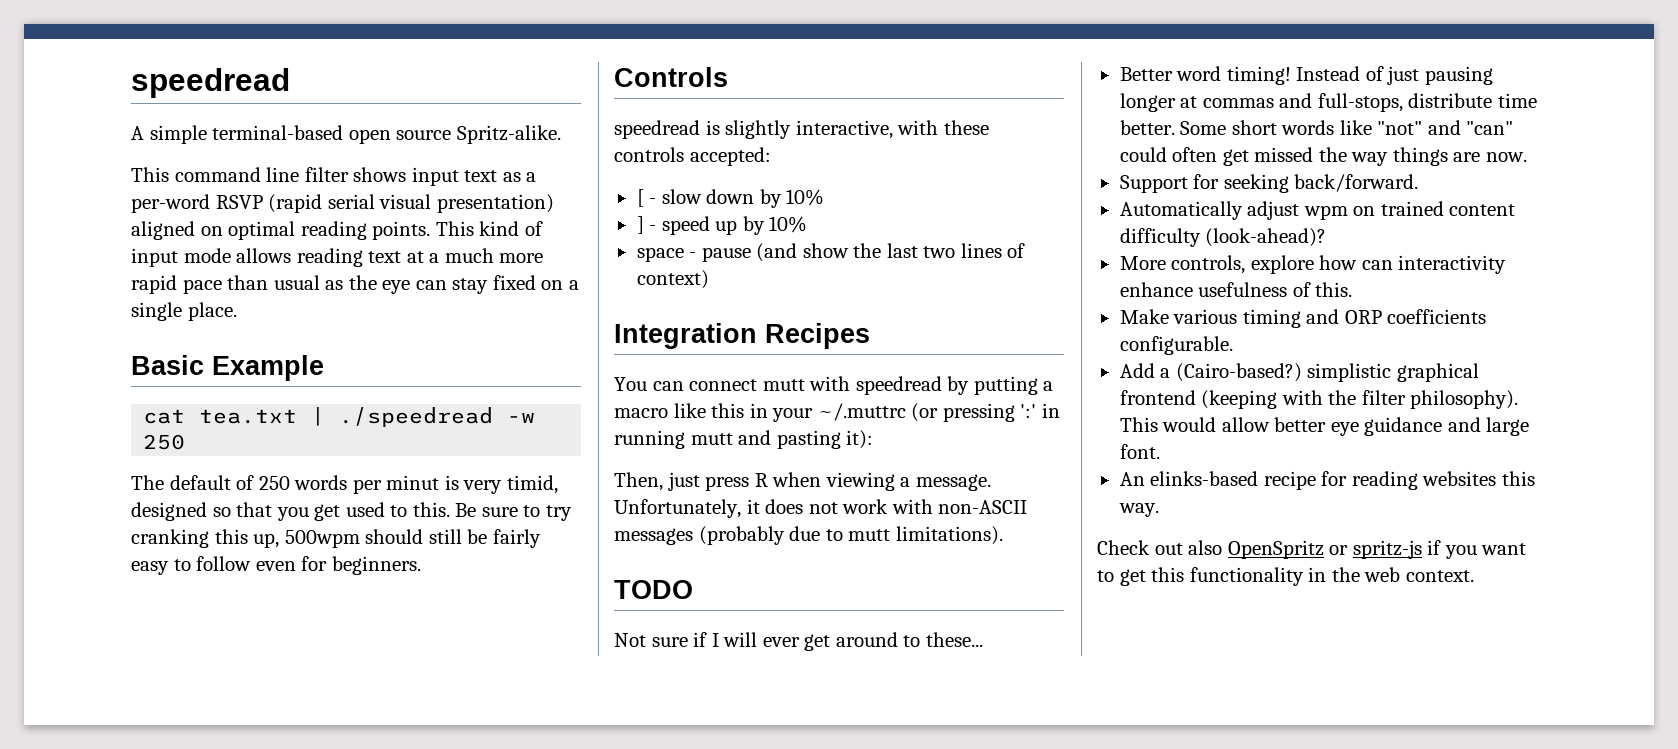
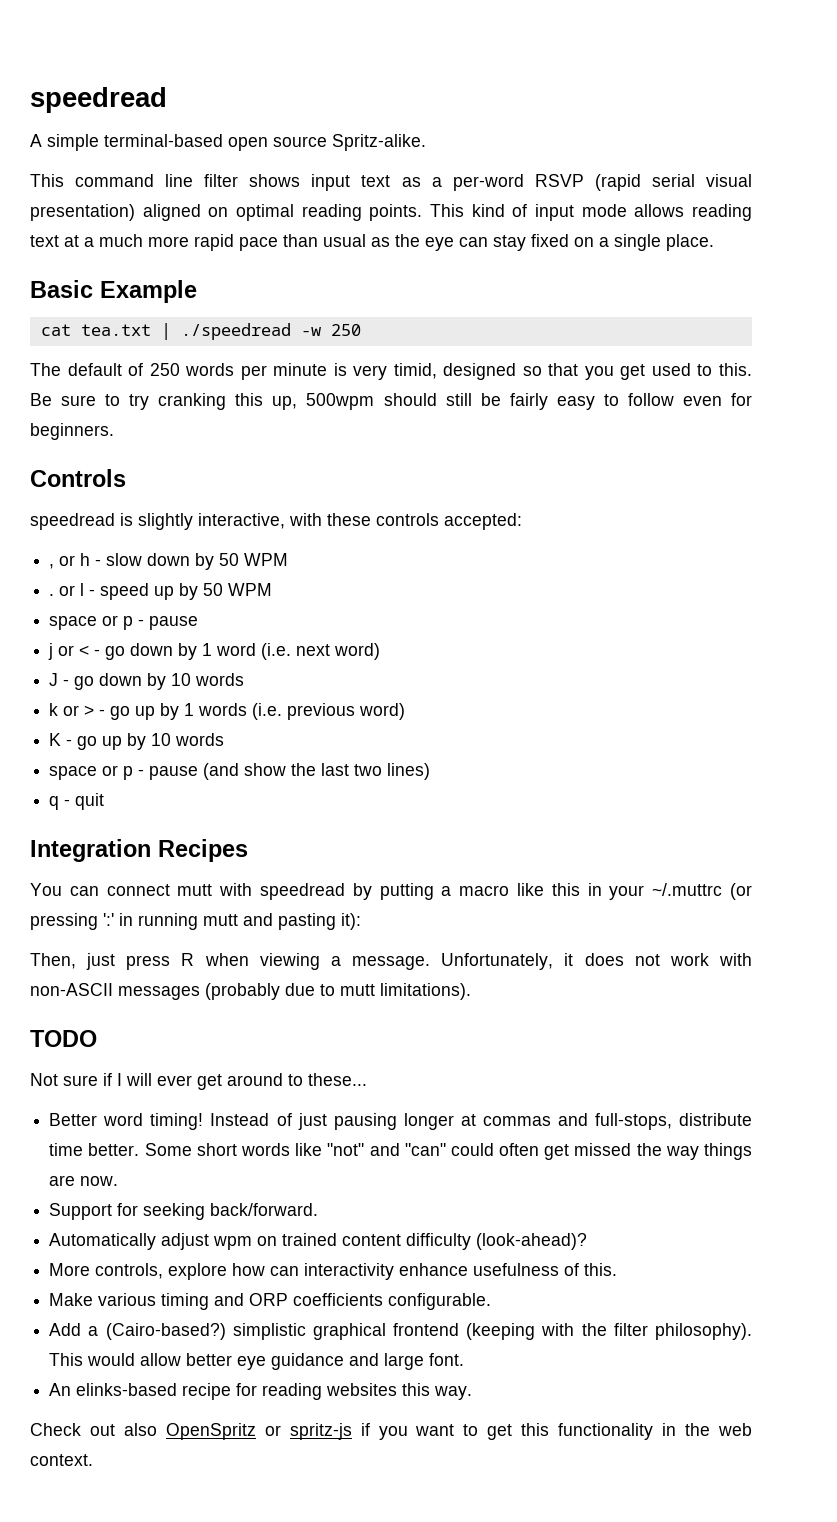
- The default of 250 words per minut is very timid, designed so that you get used to this.
+ The default of 250 words per minute is very timid, designed so that you get used to this.
- [ - slow down by 10%
- ] - speed up by 10%
- space - pause (and show the last two lines of context)
+ , or h - slow down by 50 WPM
+ . or l - speed up by 50 WPM
+ space or p - pause
+ j or < - go down by 1 word (i.e. next word)
+ J - go down by 10 words
+ k or > - go up by 1 words (i.e. previous word)
+ K - go up by 10 words
+ space or p - pause (and show the last two lines)
+ q - quit

